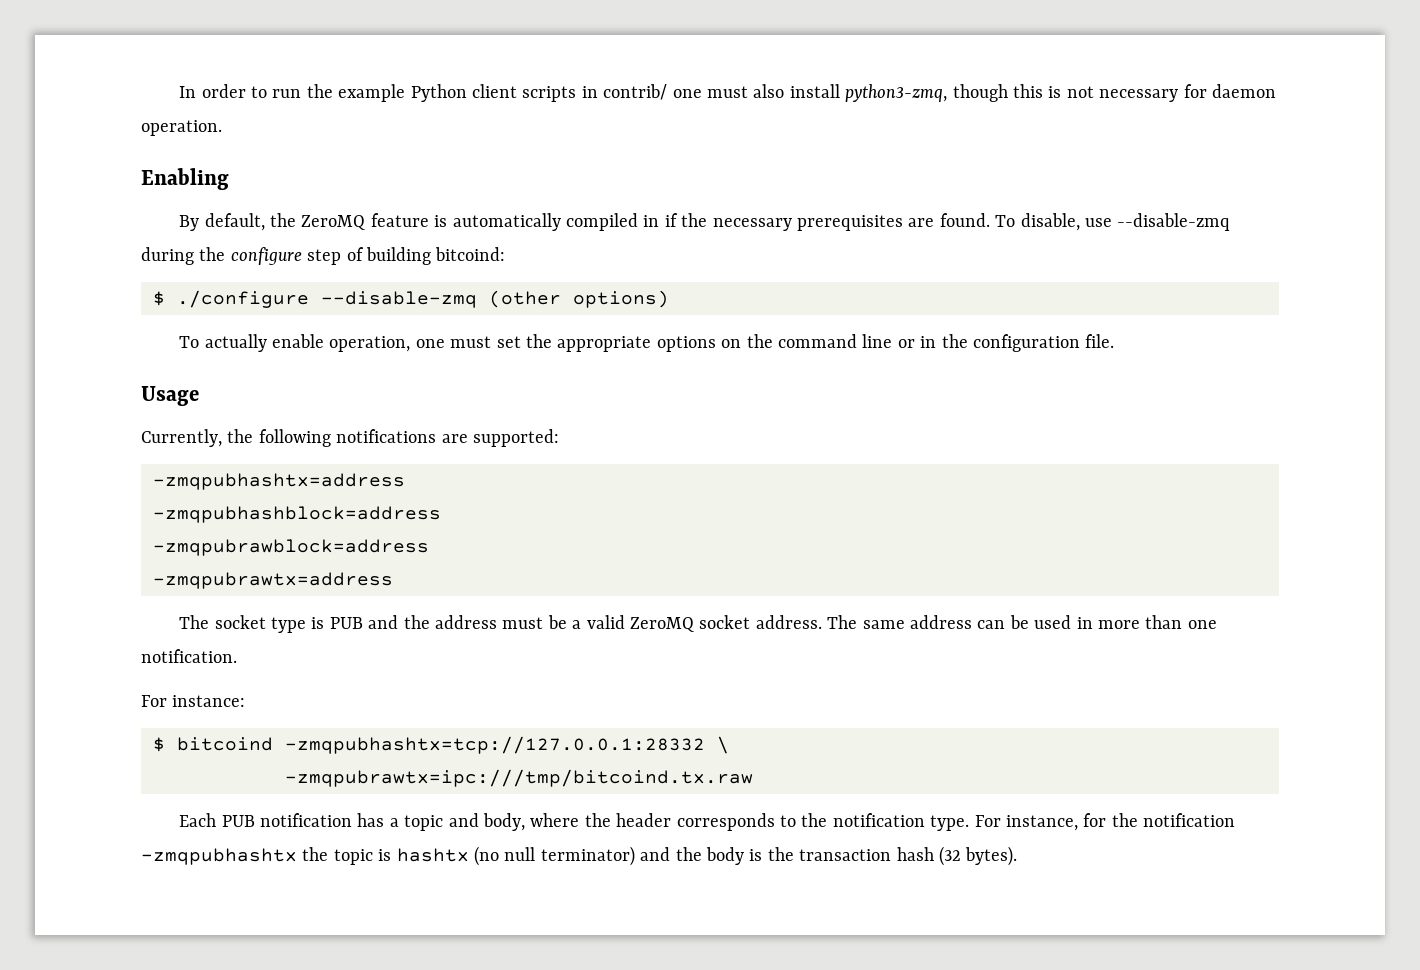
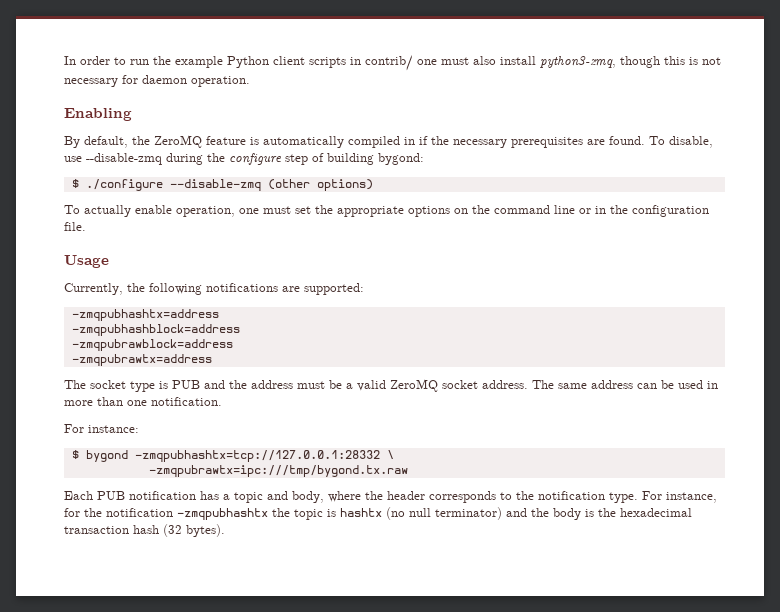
- To disable, use --disable-zmq during the configure step of building bitcoind:
+ To disable, use --disable-zmq during the configure step of building bygond:
- $ bitcoind -zmqpubhashtx=tcp://127.0.0.1:28332 \
+ $ bygond -zmqpubhashtx=tcp://127.0.0.1:28332 \
- -zmqpubrawtx=ipc:///tmp/bitcoind.tx.raw
+ -zmqpubrawtx=ipc:///tmp/bygond.tx.raw
- For instance, for the notification -zmqpubhashtx the topic is hashtx (no null terminator) and the body is the transaction hash (32 bytes).
+ For instance, for the notification -zmqpubhashtx the topic is hashtx (no null terminator) and the body is the hexadecimal transaction hash (32 bytes).

